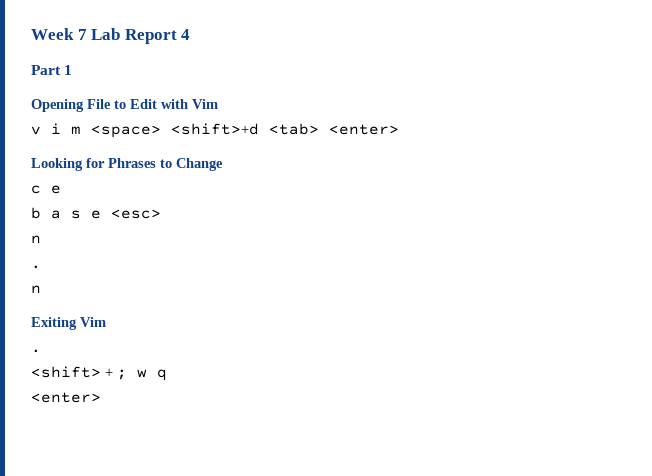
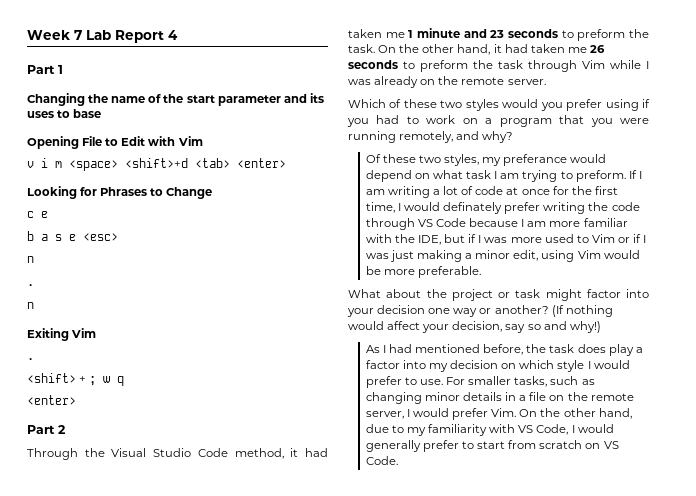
+ Changing the name of the start parameter and its uses to base
+ Part 2
+ Through the Visual Studio Code method, it had taken me 1 minute and 23 seconds to preform the task. On the other hand, it had taken me 26 seconds to preform the task through Vim while I was already on the remote server.
+ Which of these two styles would you prefer using if you had to work on a program that you were running remotely, and why?
+ Of these two styles, my preferance would depend on what task I am trying to preform. If I am writing a lot of code at once for the first time, I would definately prefer writing the code through VS Code because I am more familiar with the IDE, but if I was more used to Vim or if I was just making a minor edit, using Vim would be more preferable.
+ What about the project or task might factor into your decision one way or another? (If nothing would affect your decision, say so and why!)
+ As I had mentioned before, the task does play a factor into my decision on which style I would prefer to use. For smaller tasks, such as changing minor details in a file on the remote server, I would prefer Vim. On the other hand, due to my familiarity with VS Code, I would generally prefer to start from scratch on VS Code.

